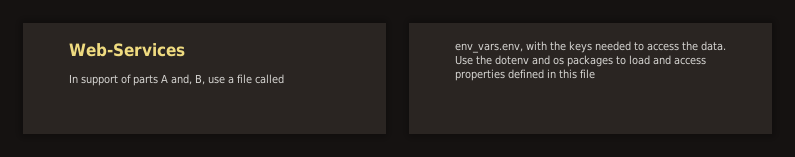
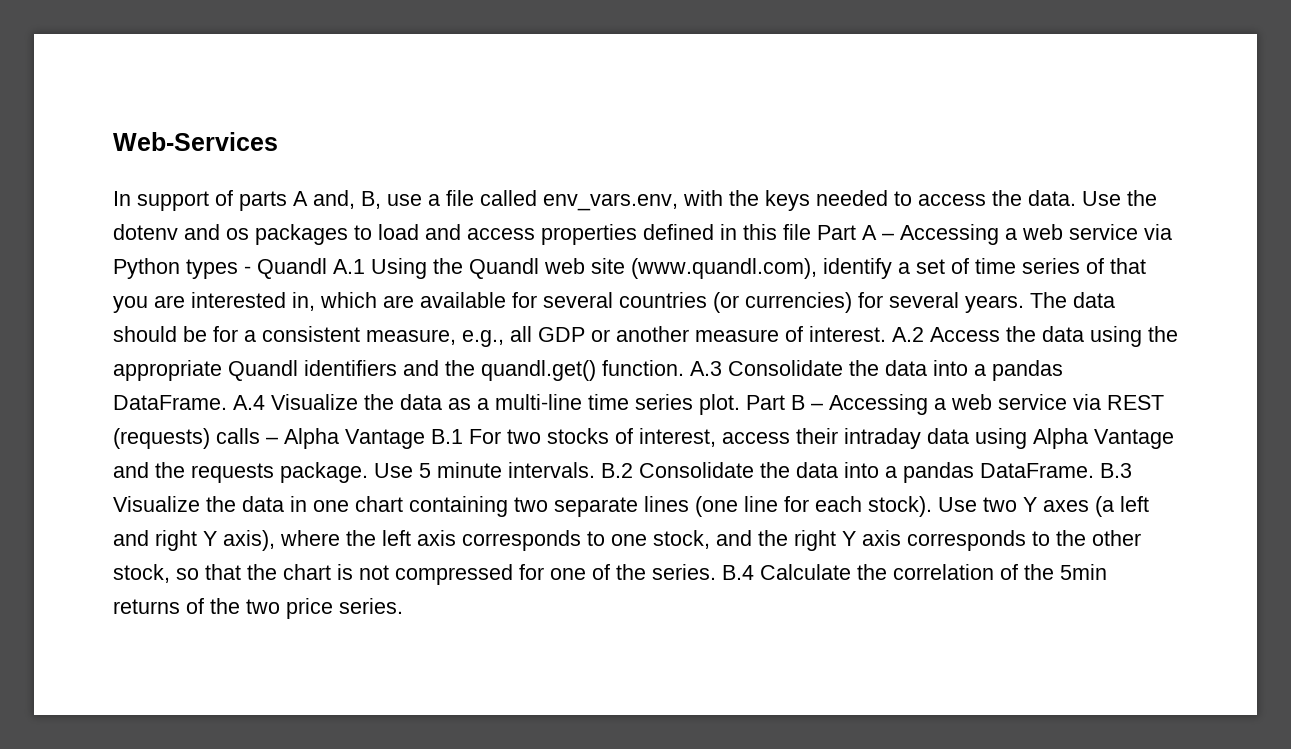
- Use the dotenv and os packages to load and access properties defined in this file
+ Use the dotenv and os packages to load and access properties defined in this file Part A – Accessing a web service via Python types - Quandl A.1 Using the Quandl web site (www.quandl.com), identify a set of time series of that you are interested in, which are available for several countries (or currencies) for several years. The data should be for a consistent measure, e.g., all GDP or another measure of interest. A.2 Access the data using the appropriate Quandl identifiers and the quandl.get() function. A.3 Consolidate the data into a pandas DataFrame. A.4 Visualize the data as a multi-line time series plot. Part B – Accessing a web service via REST (requests) calls – Alpha Vantage B.1 For two stocks of interest, access their intraday data using Alpha Vantage and the requests package. Use 5 minute intervals. B.2 Consolidate the data into a pandas DataFrame. B.3 Visualize the data in one chart containing two separate lines (one line for each stock). Use two Y axes (a left and right Y axis), where the left axis corresponds to one stock, and the right Y axis corresponds to the other stock, so that the chart is not compressed for one of the series. B.4 Calculate the correlation of the 5min returns of the two price series.

